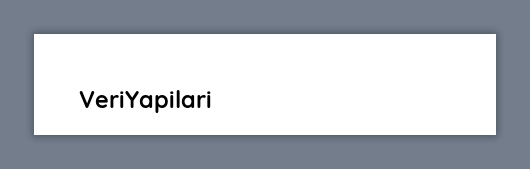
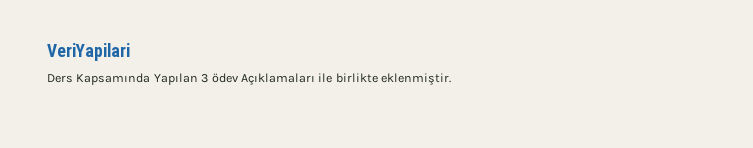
+ Ders Kapsamında Yapılan 3 ödev Açıklamaları ile birlikte eklenmiştir.

